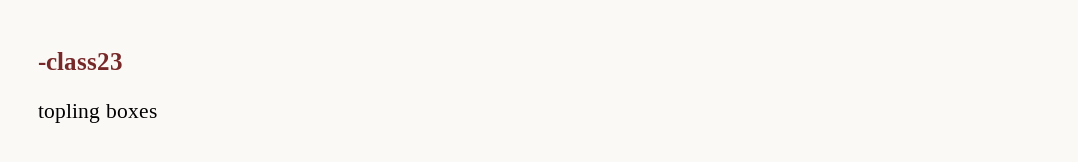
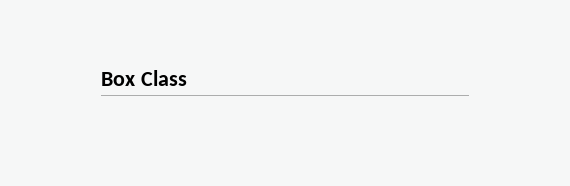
- -class23
- topling boxes
+ Box Class

